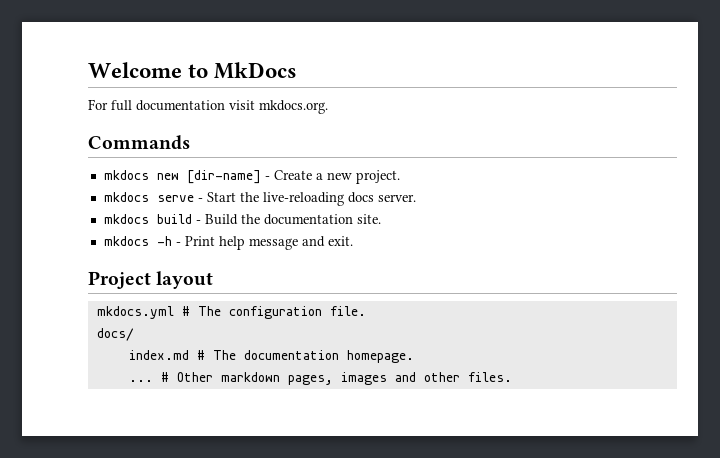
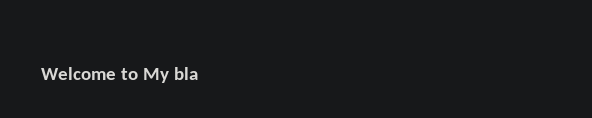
- Welcome to MkDocs
- For full documentation visit mkdocs.org.
- Commands
- mkdocs new [dir-name] - Create a new project.
- mkdocs serve - Start the live-reloading docs server.
- mkdocs build - Build the documentation site.
- mkdocs -h - Print help message and exit.
- Project layout
- mkdocs.yml # The configuration file.
- docs/
- index.md # The documentation homepage.
- ... # Other markdown pages, images and other files.
+ Welcome to My bla

